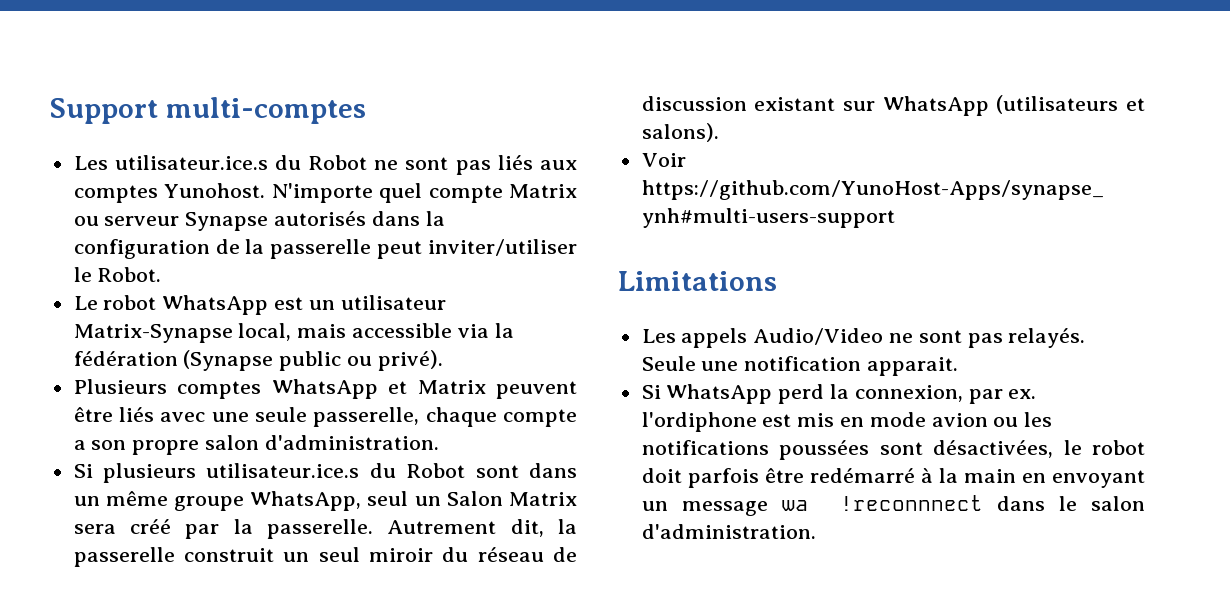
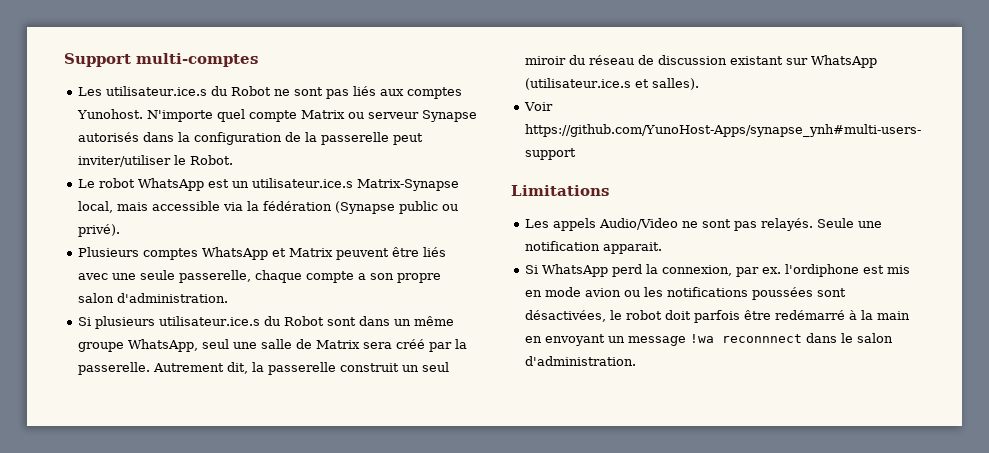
- Le robot WhatsApp est un utilisateur Matrix-Synapse local, mais accessible via la fédération (Synapse public ou privé).
+ Le robot WhatsApp est un utilisateur.ice.s Matrix-Synapse local, mais accessible via la fédération (Synapse public ou privé).
- Si plusieurs utilisateur.ice.s du Robot sont dans un même groupe WhatsApp, seul un Salon Matrix sera créé par la passerelle.
+ Si plusieurs utilisateur.ice.s du Robot sont dans un même groupe WhatsApp, seul une salle de Matrix sera créé par la passerelle.
- Autrement dit, la passerelle construit un seul miroir du réseau de discussion existant sur WhatsApp (utilisateurs et salons).
+ Autrement dit, la passerelle construit un seul miroir du réseau de discussion existant sur WhatsApp (utilisateur.ice.s et salles).
- Si WhatsApp perd la connexion, par ex. l'ordiphone est mis en mode avion ou les notifications poussées sont désactivées, le robot doit parfois être redémarré à la main en envoyant un message wa !reconnnect dans le salon d'administration.
+ Si WhatsApp perd la connexion, par ex. l'ordiphone est mis en mode avion ou les notifications poussées sont désactivées, le robot doit parfois être redémarré à la main en envoyant un message !wa reconnnect dans le salon d'administration.

